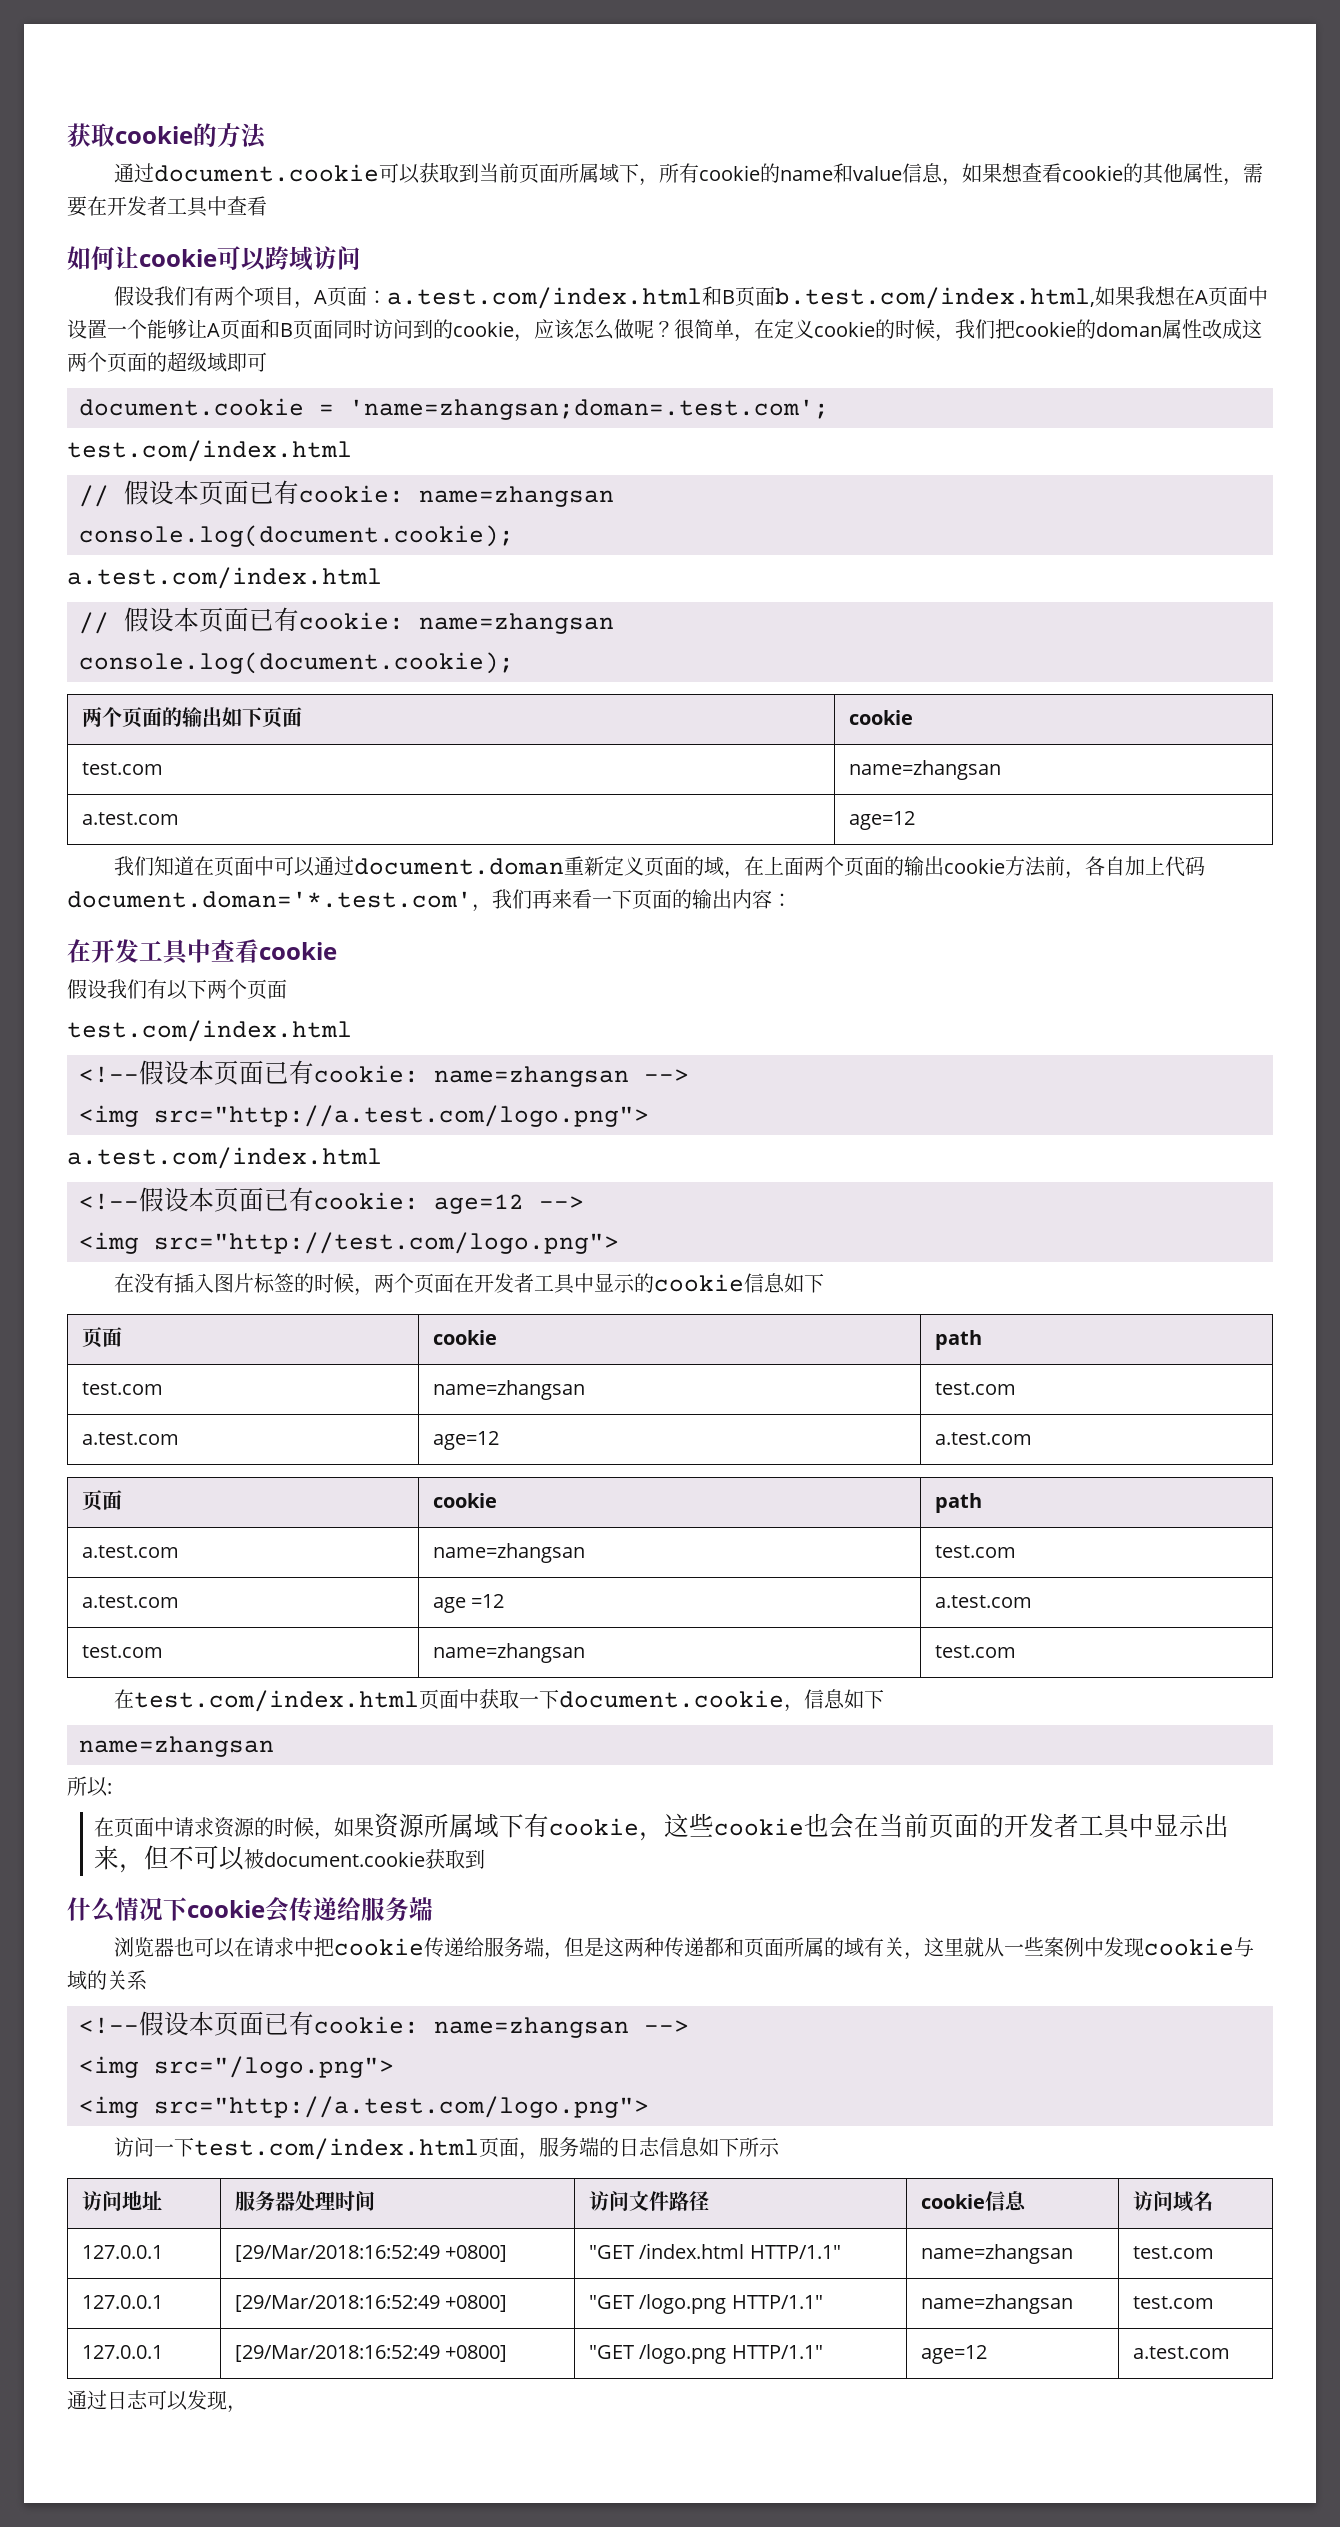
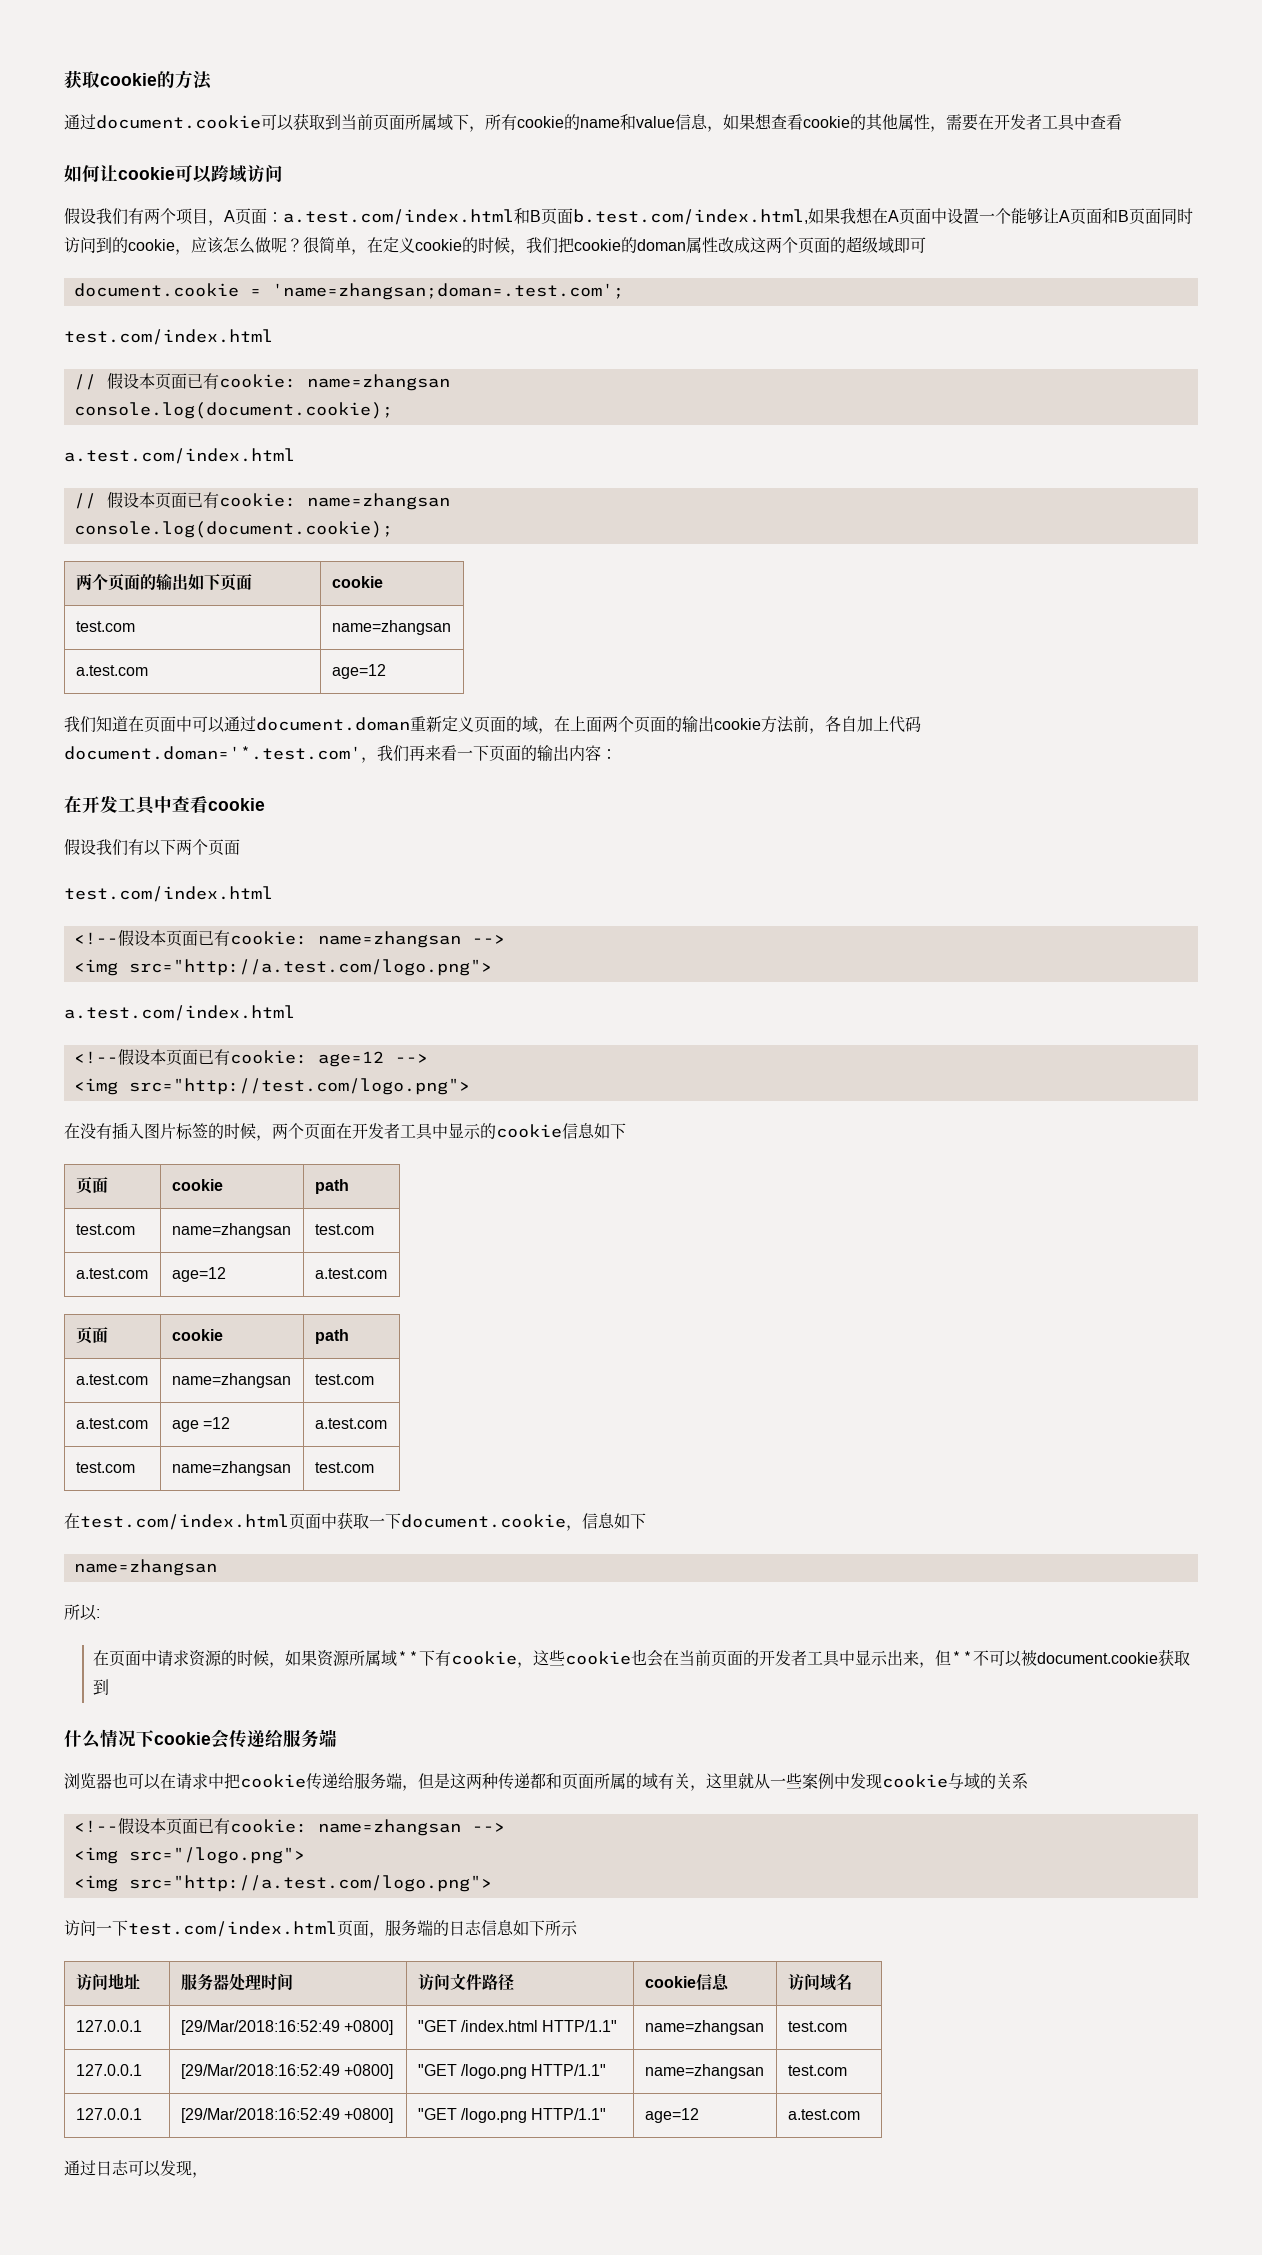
- 在页面中请求资源的时候，如果资源所属域下有cookie，这些cookie也会在当前页面的开发者工具中显示出来，但不可以被document.cookie获取到
+ 在页面中请求资源的时候，如果资源所属域**下有cookie，这些cookie也会在当前页面的开发者工具中显示出来，但**不可以被document.cookie获取到

